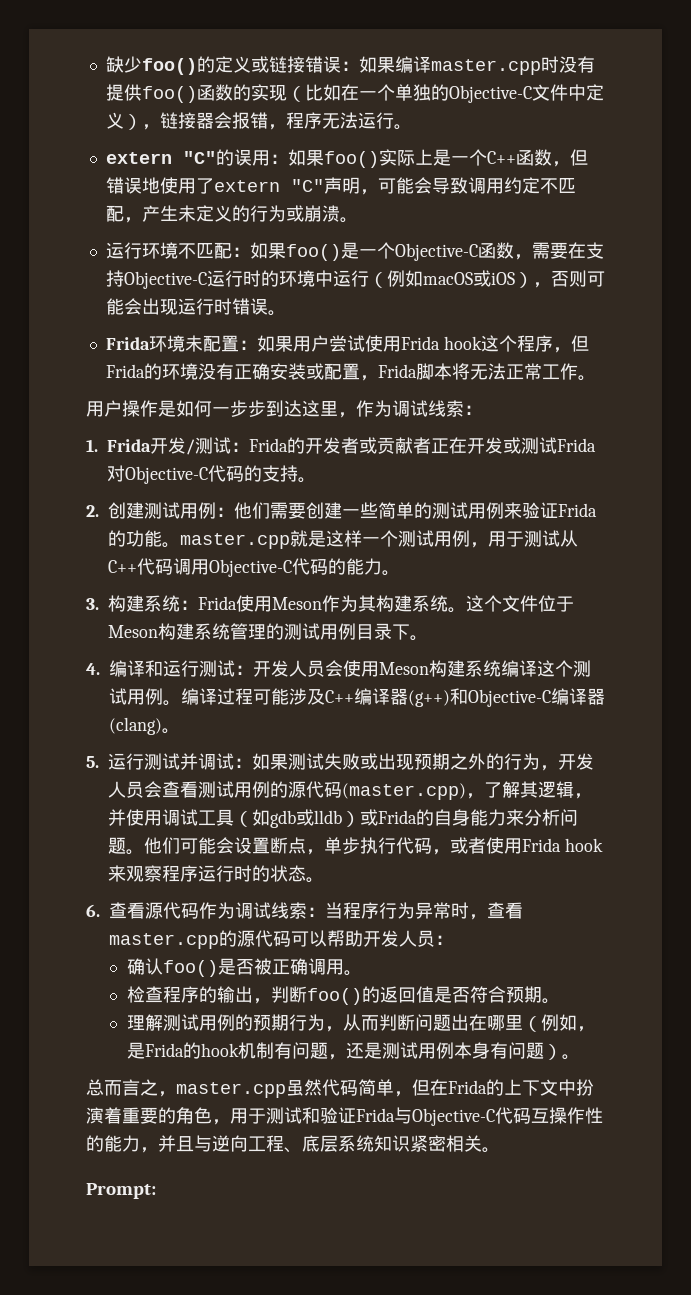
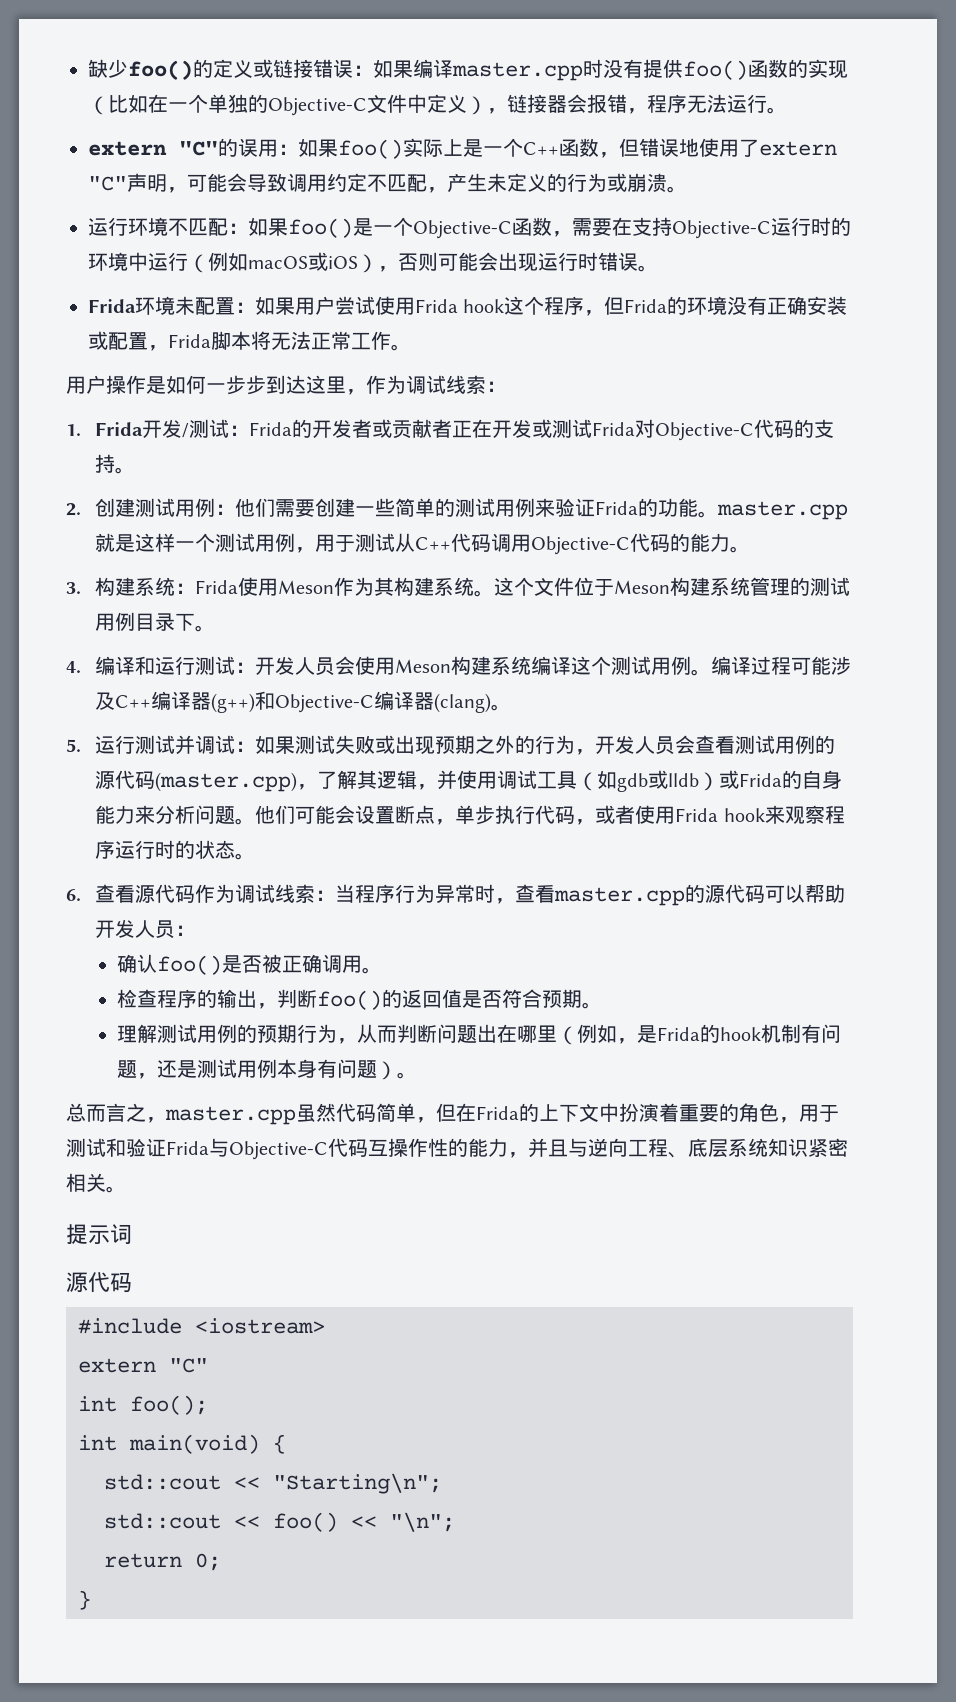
- Prompt:
+ 提示词
+ 源代码
+ #include <iostream>
+ extern "C"
+ int foo();
+ int main(void) {
+ std::cout << "Starting\n";
+ std::cout << foo() << "\n";
+ return 0;
+ }

